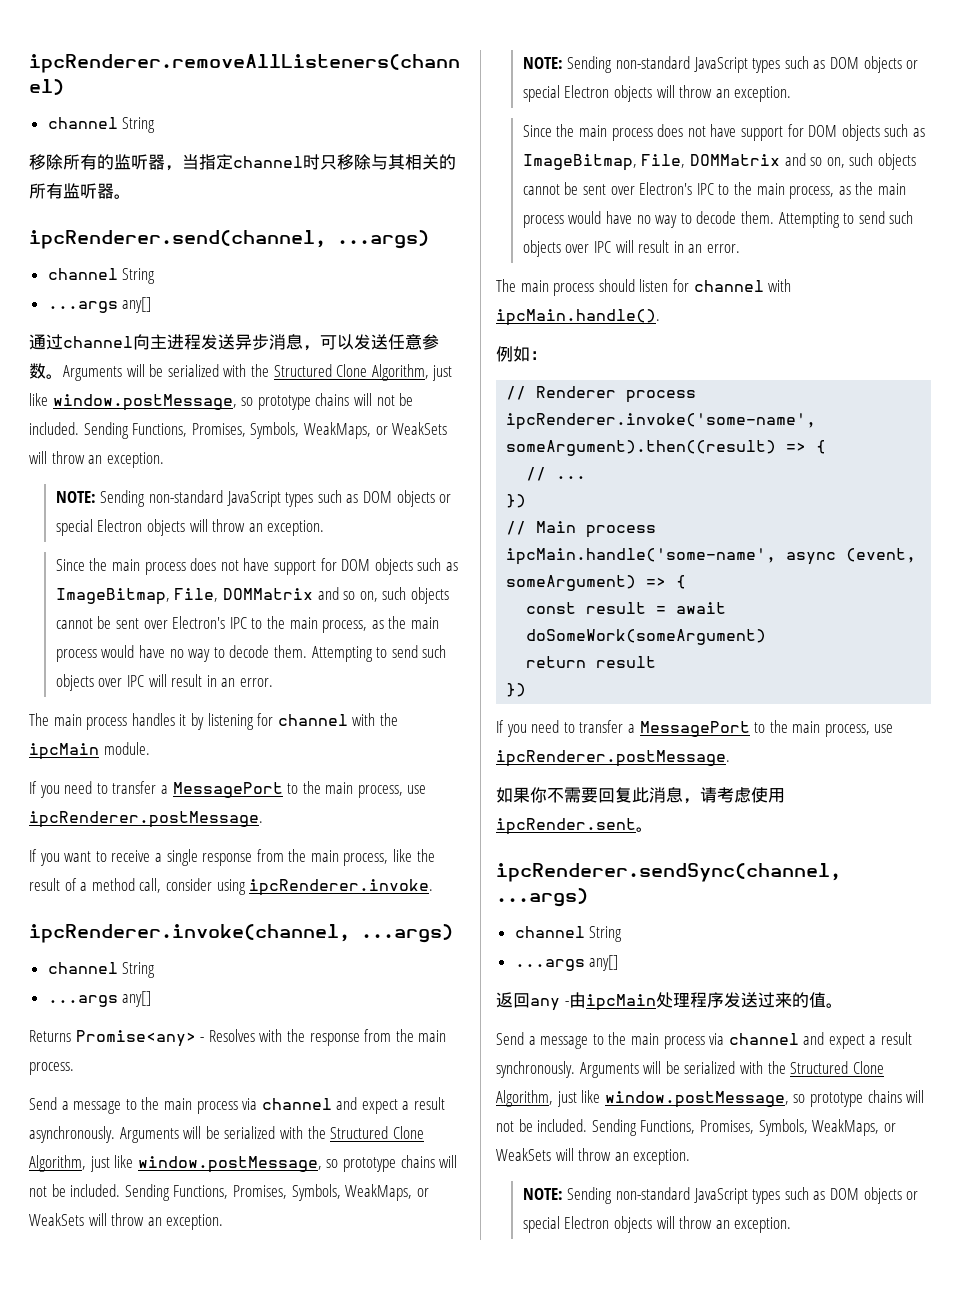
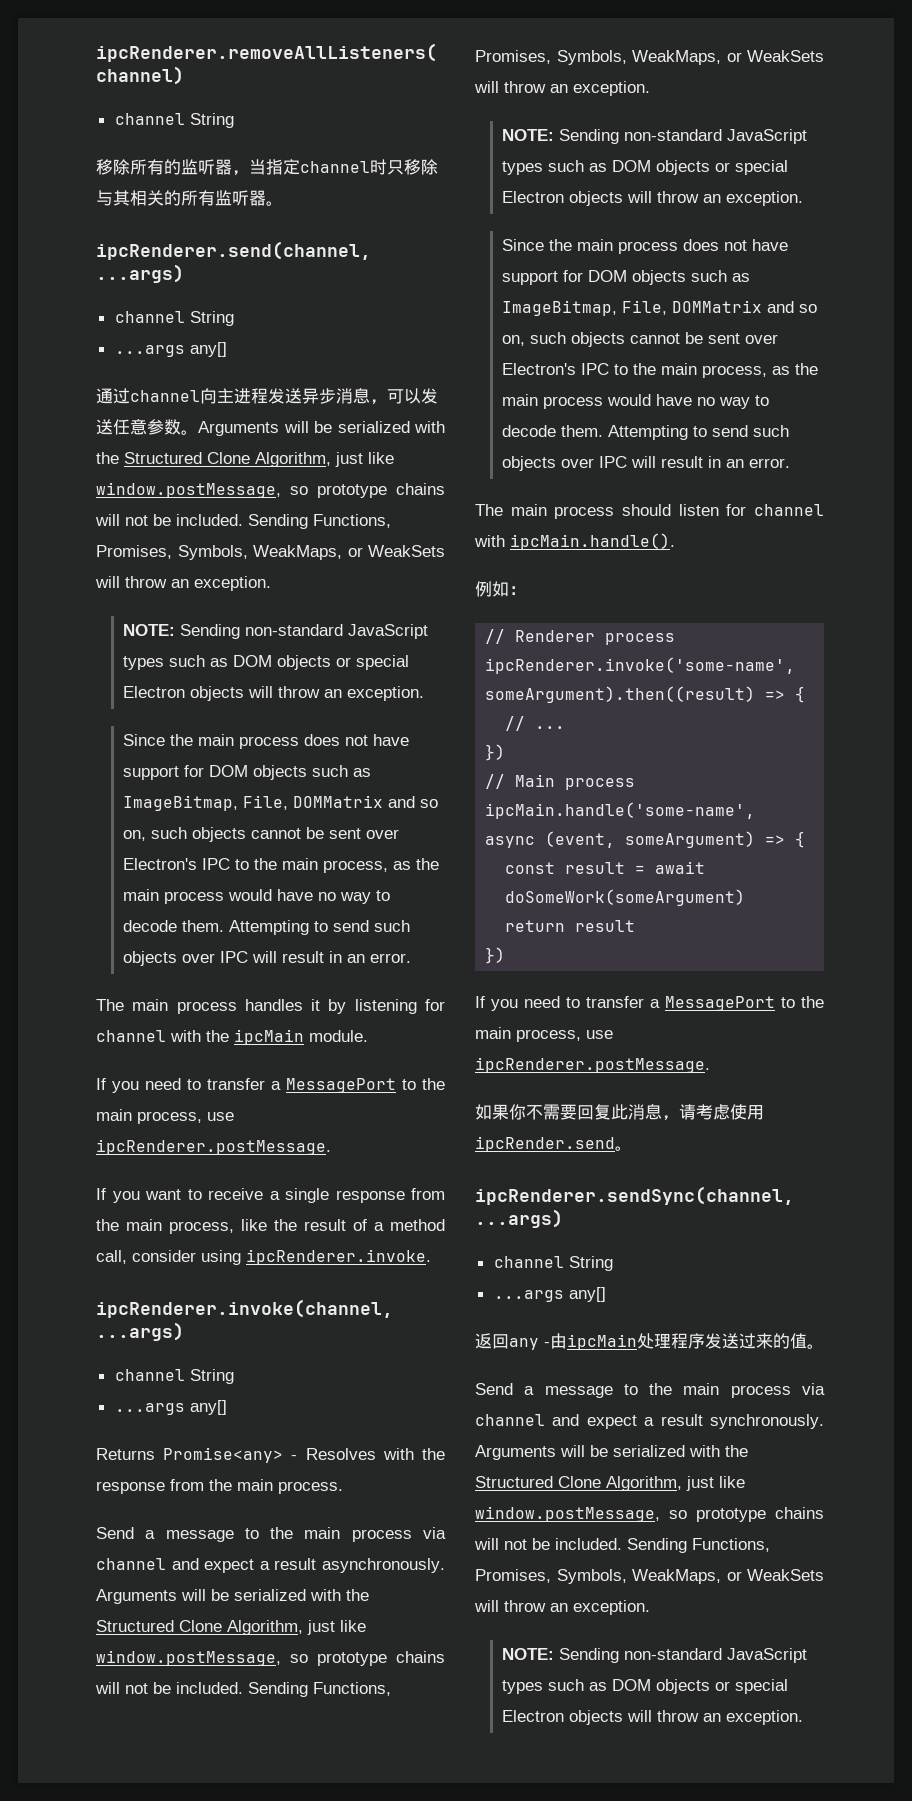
- 如果你不需要回复此消息，请考虑使用ipcRender.sent。
+ 如果你不需要回复此消息，请考虑使用ipcRender.send。

